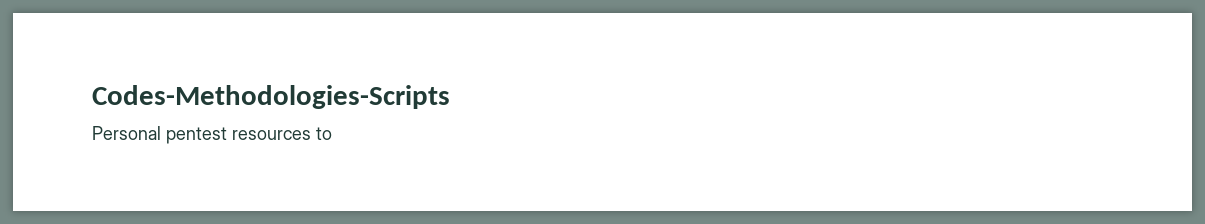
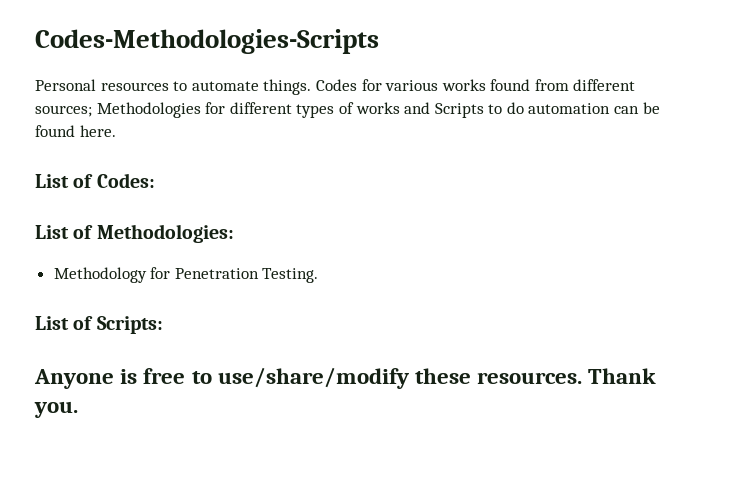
- Personal pentest resources to
+ Personal resources to automate things. Codes for various works found from different sources; Methodologies for different types of works and Scripts to do automation can be found here.
+ List of Codes:
+ List of Methodologies:
+ Methodology for Penetration Testing.
+ List of Scripts:
+ Anyone is free to use/share/modify these resources. Thank you.

